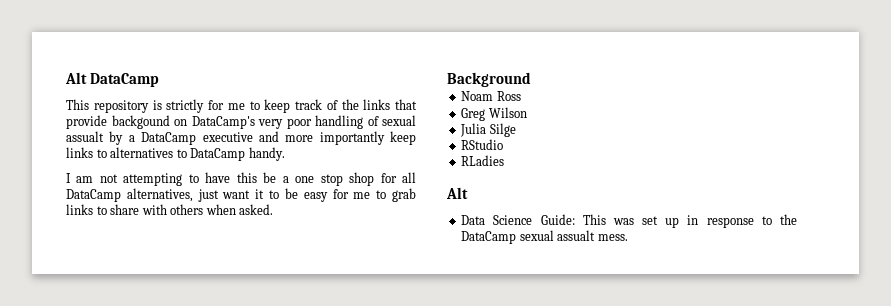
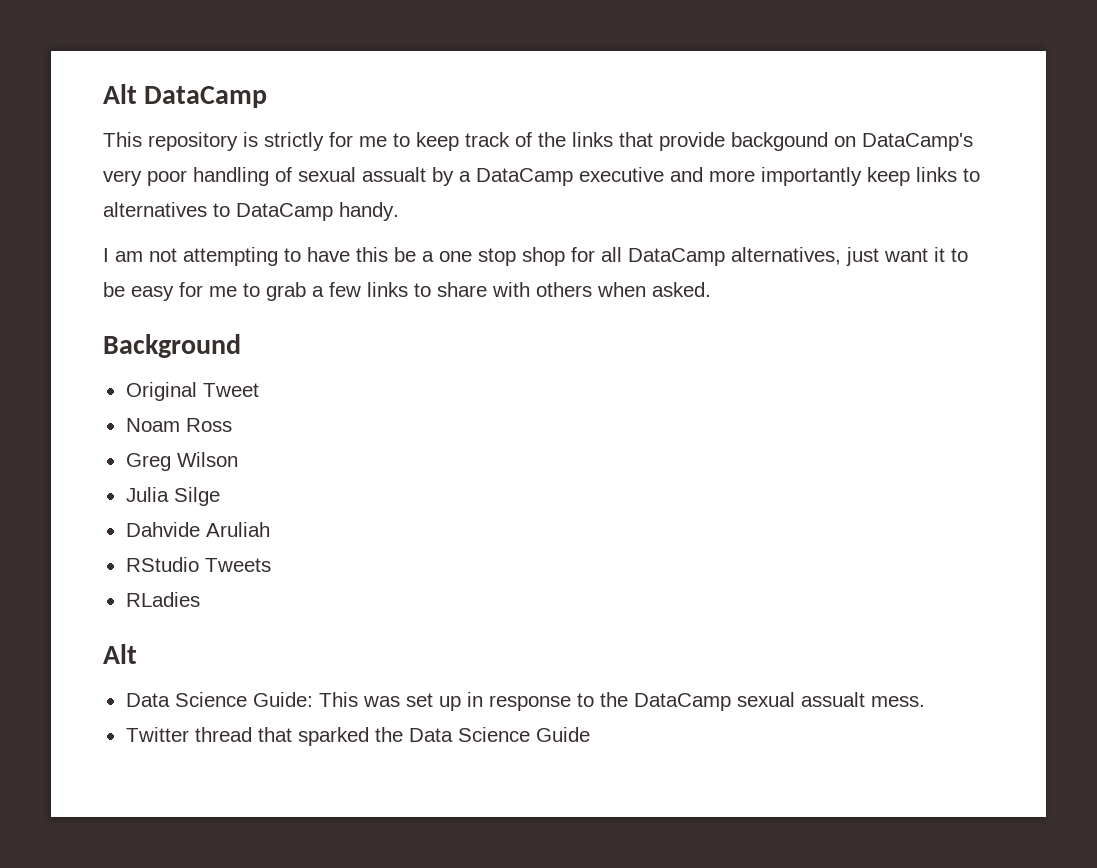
- I am not attempting to have this be a one stop shop for all DataCamp alternatives, just want it to be easy for me to grab links to share with others when asked.
+ I am not attempting to have this be a one stop shop for all DataCamp alternatives, just want it to be easy for me to grab a few links to share with others when asked.
+ Original Tweet
+ Dahvide Aruliah
- RStudio
+ RStudio Tweets
+ Twitter thread that sparked the Data Science Guide

